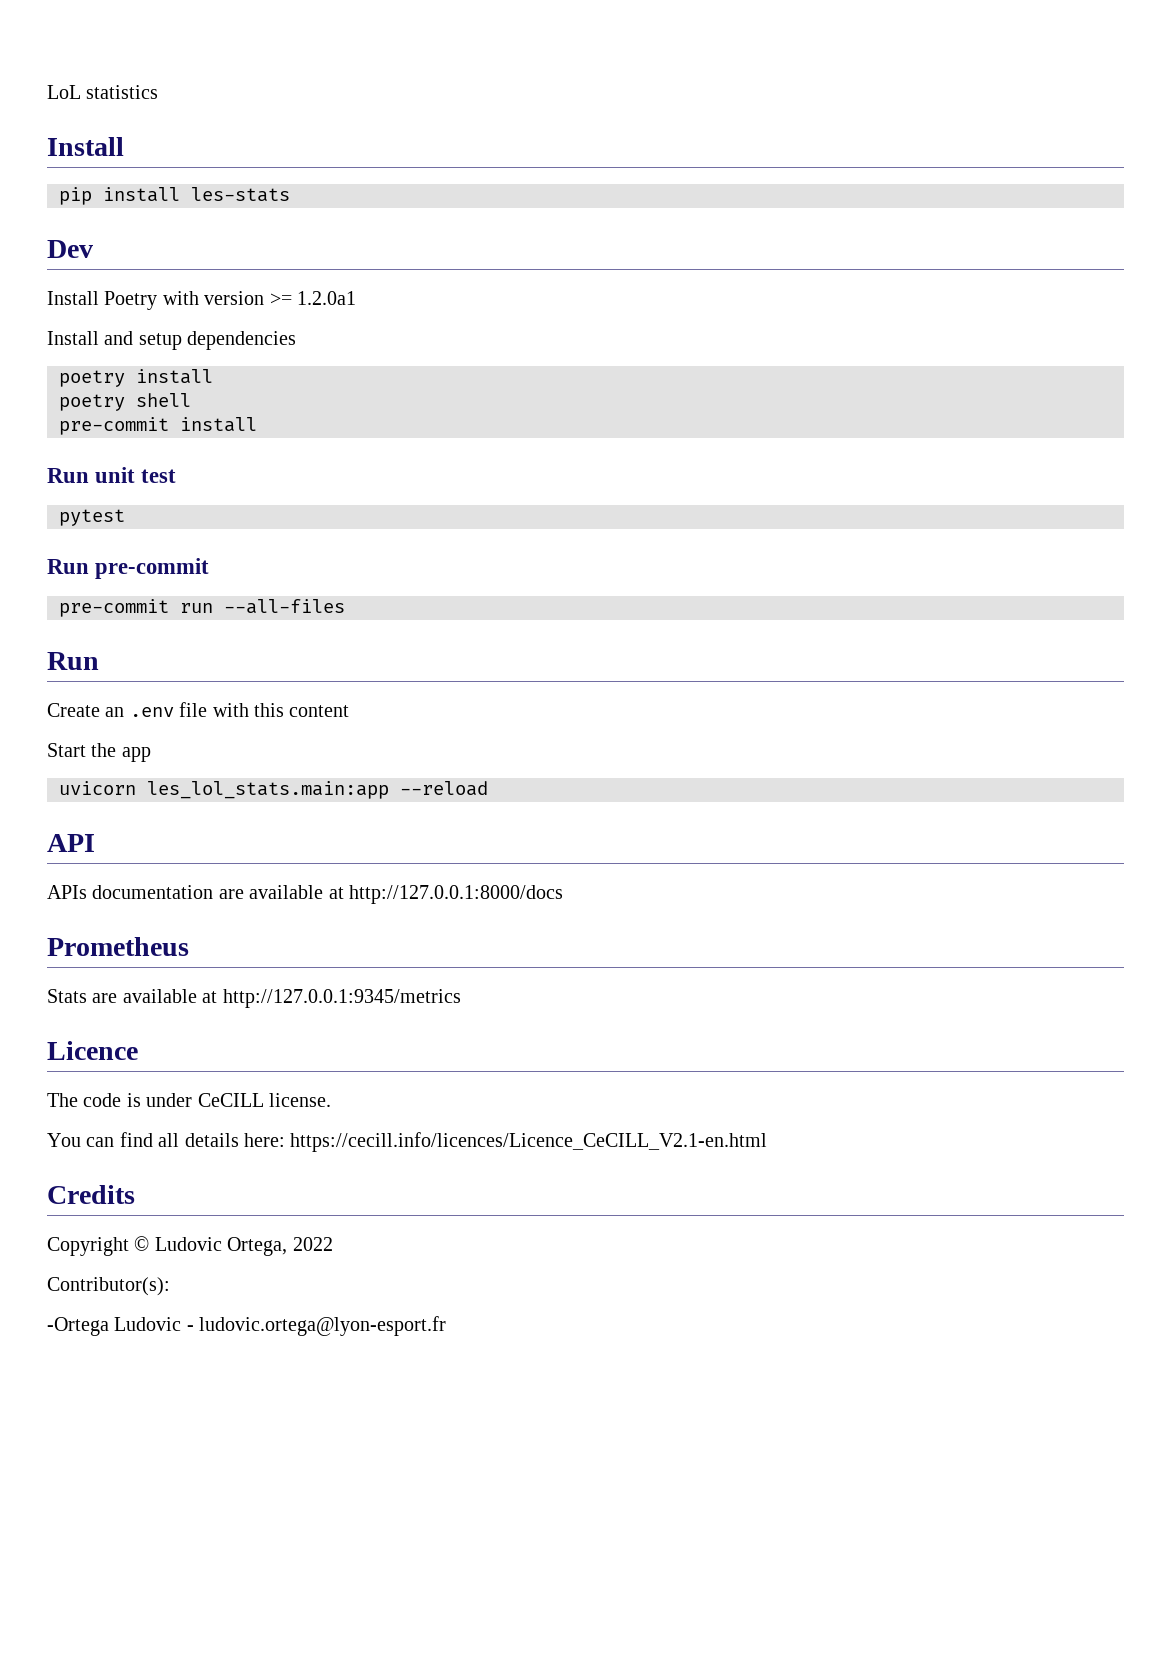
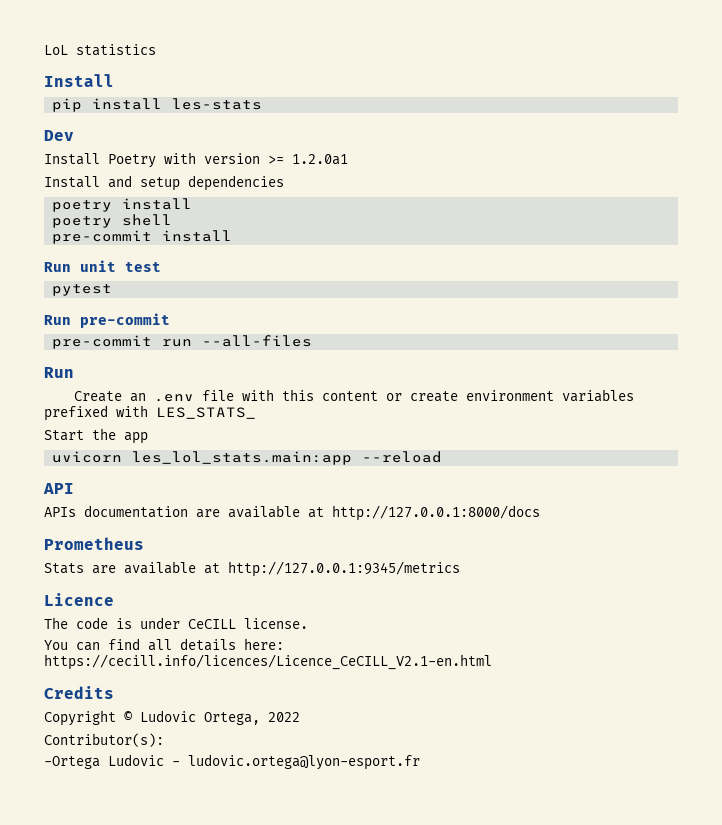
- Create an .env file with this content
+ Create an .env file with this content or create environment variables prefixed with LES_STATS_

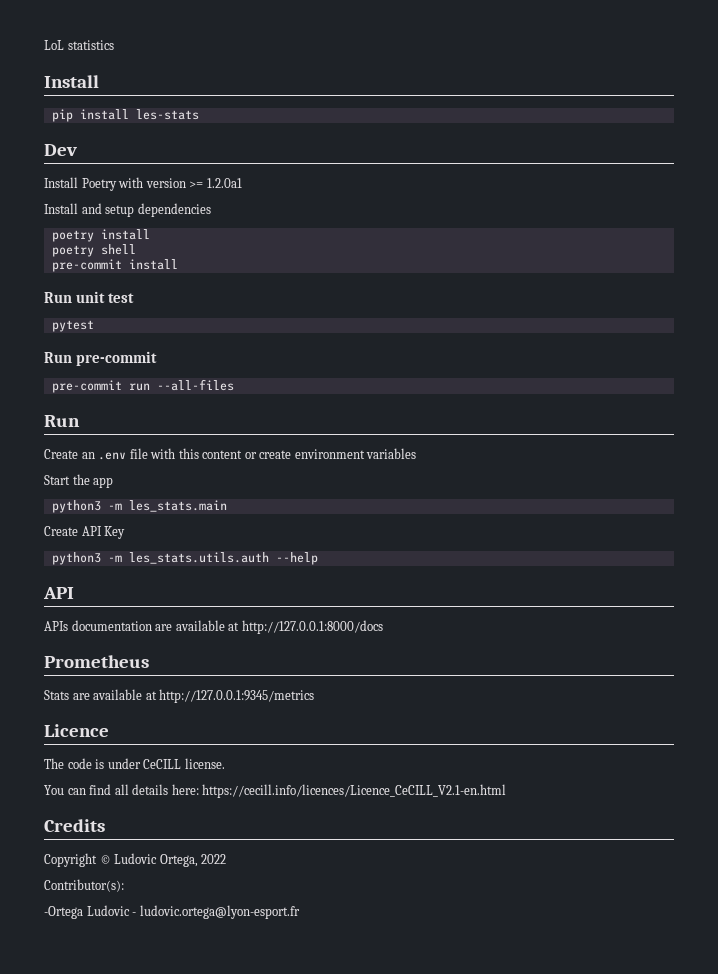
- Create an .env file with this content or create environment variables prefixed with LES_STATS_
+ Create an .env file with this content or create environment variables
- uvicorn les_lol_stats.main:app --reload
+ python3 -m les_stats.main
+ Create API Key
+ python3 -m les_stats.utils.auth --help

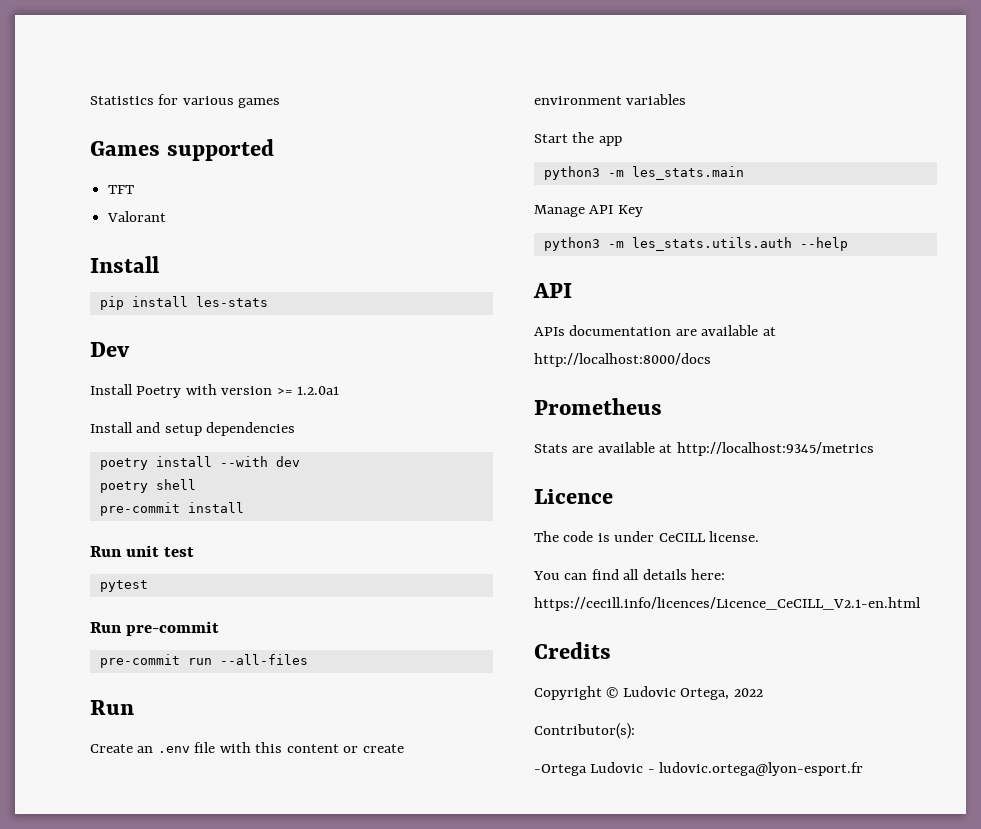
- LoL statistics
+ Statistics for various games
+ Games supported
+ TFT
+ Valorant
- poetry install
+ poetry install --with dev
- Create API Key
+ Manage API Key
- APIs documentation are available at http://127.0.0.1:8000/docs
+ APIs documentation are available at http://localhost:8000/docs
- Stats are available at http://127.0.0.1:9345/metrics
+ Stats are available at http://localhost:9345/metrics

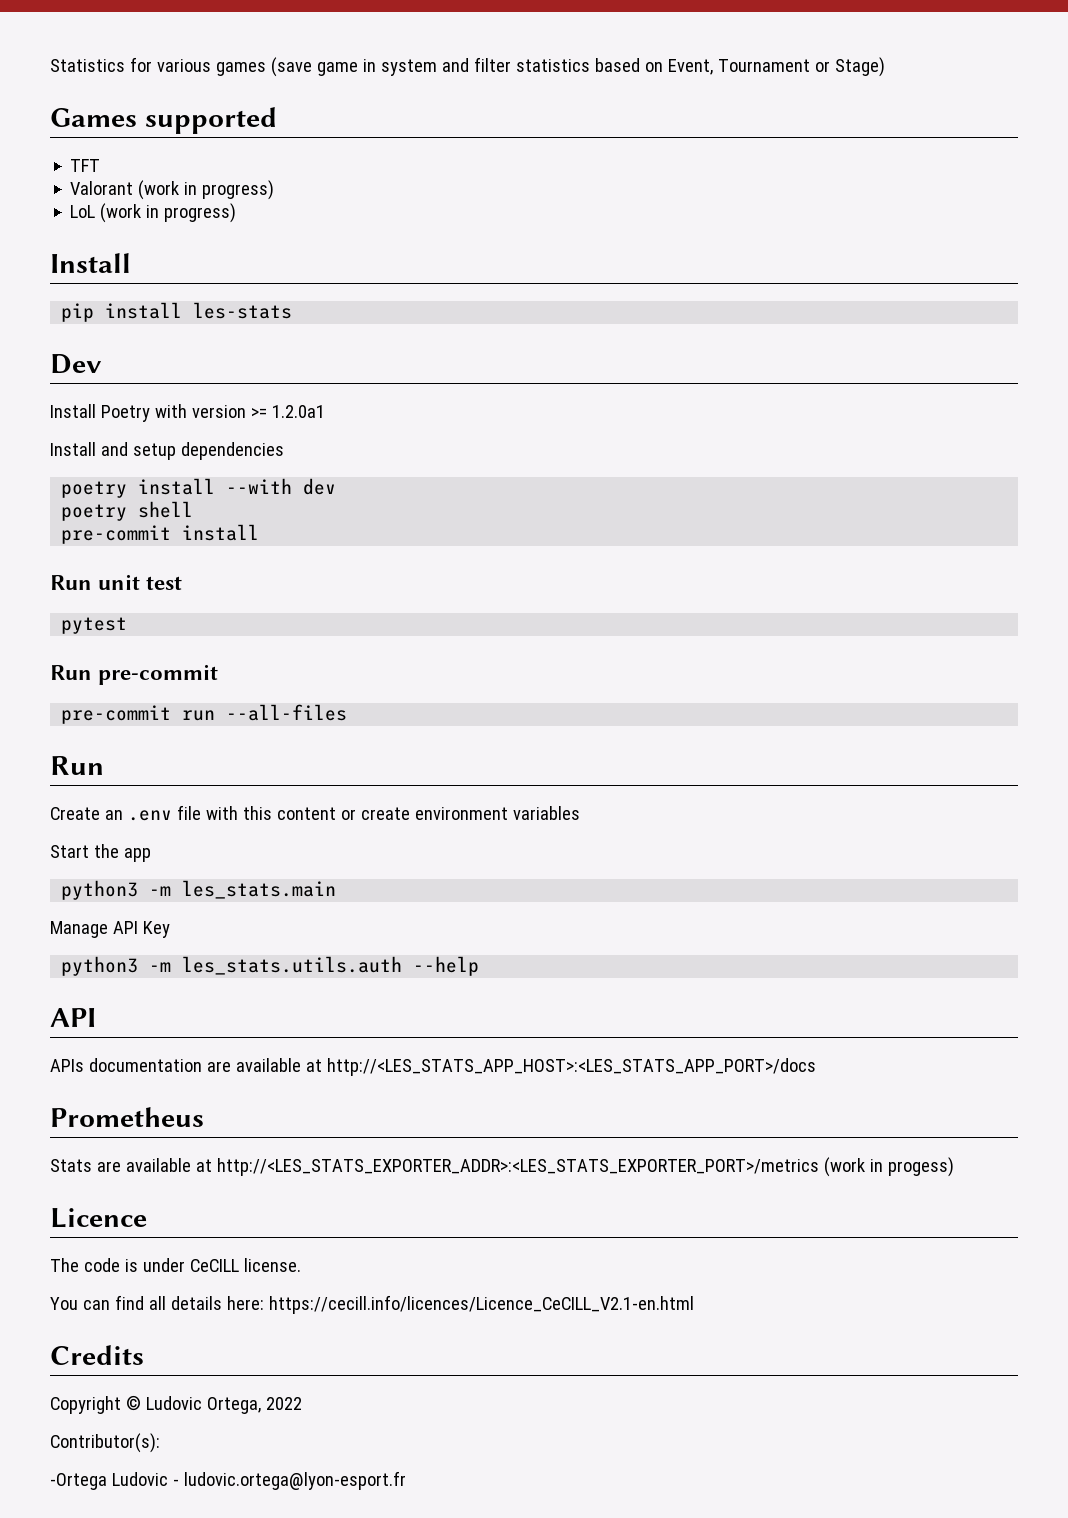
- Statistics for various games
+ Statistics for various games (save game in system and filter statistics based on Event, Tournament or Stage)
  Games supported
  TFT
- Valorant
+ Valorant (work in progress)
+ LoL (work in progress)
- APIs documentation are available at http://localhost:8000/docs
+ APIs documentation are available at http://<LES_STATS_APP_HOST>:<LES_STATS_APP_PORT>/docs
- Stats are available at http://localhost:9345/metrics
+ Stats are available at http://<LES_STATS_EXPORTER_ADDR>:<LES_STATS_EXPORTER_PORT>/metrics (work in progess)

